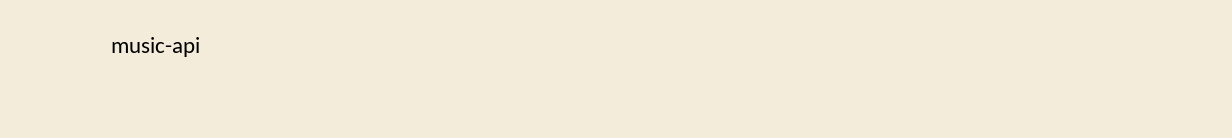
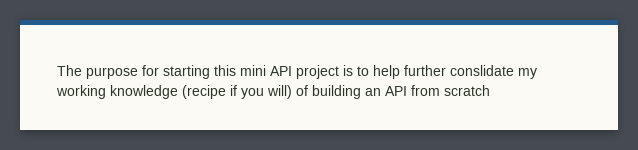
- music-api
+ The purpose for starting this mini API project is to help further conslidate my working knowledge (recipe if you will) of building an API from scratch

